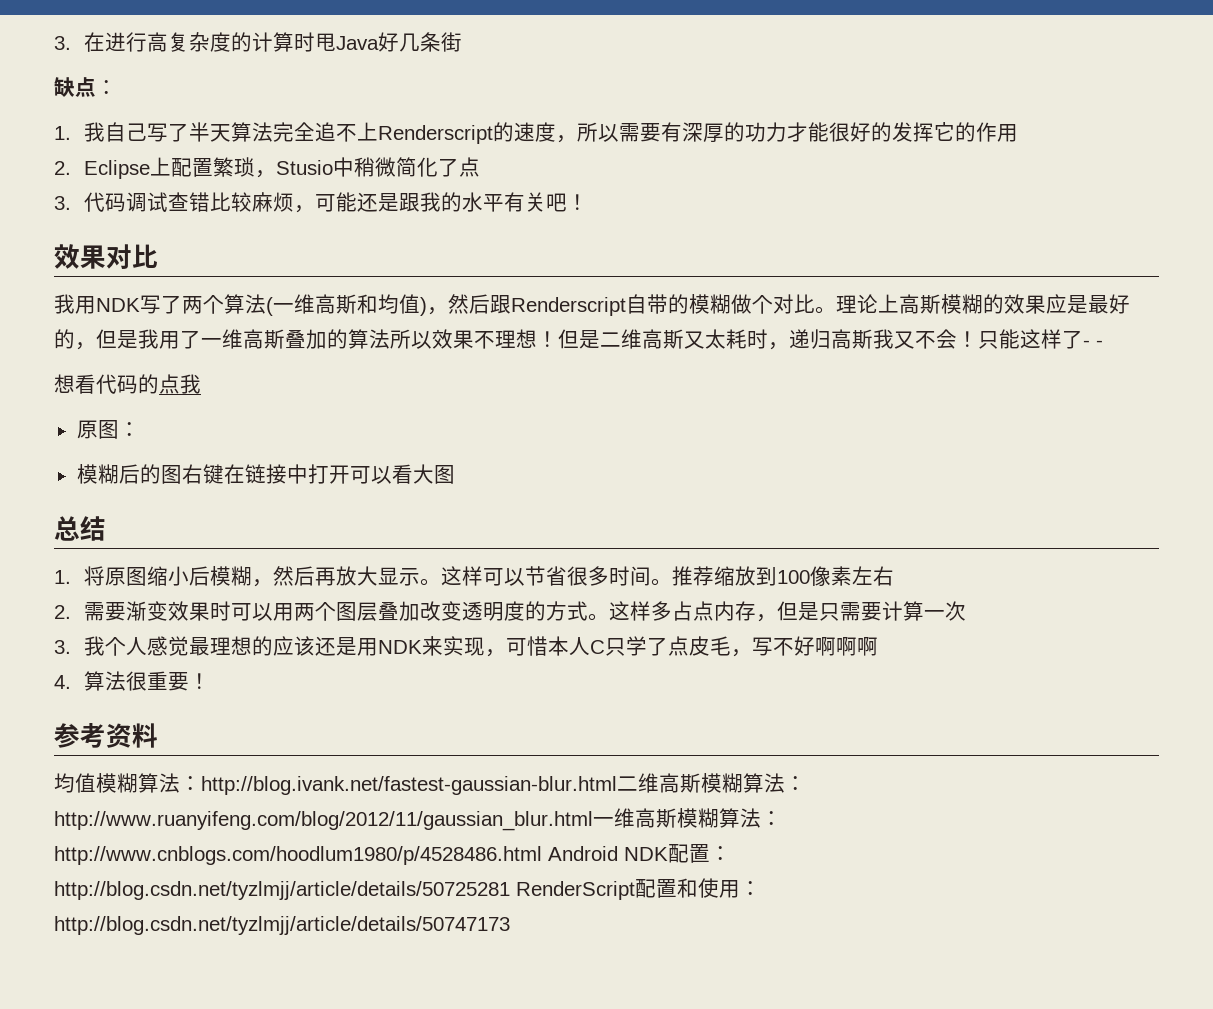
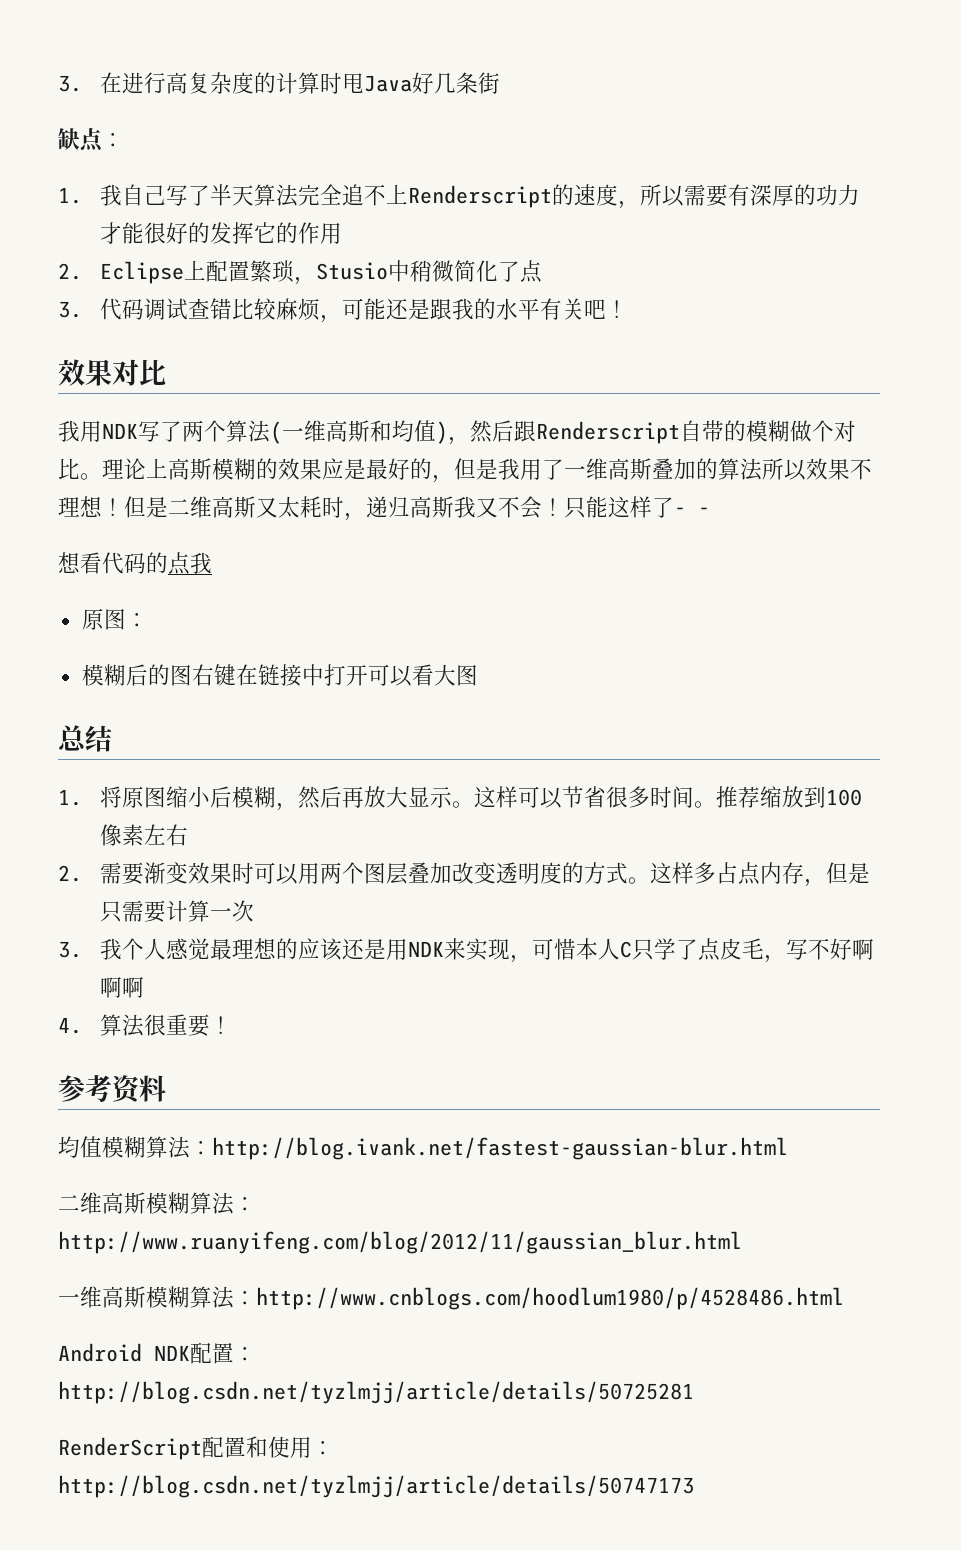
- 均值模糊算法：http://blog.ivank.net/fastest-gaussian-blur.html二维高斯模糊算法：http://www.ruanyifeng.com/blog/2012/11/gaussian_blur.html一维高斯模糊算法：http://www.cnblogs.com/hoodlum1980/p/4528486.html Android NDK配置：http://blog.csdn.net/tyzlmjj/article/details/50725281 RenderScript配置和使用：http://blog.csdn.net/tyzlmjj/article/details/50747173
+ 均值模糊算法：http://blog.ivank.net/fastest-gaussian-blur.html
+ 二维高斯模糊算法：http://www.ruanyifeng.com/blog/2012/11/gaussian_blur.html
+ 一维高斯模糊算法：http://www.cnblogs.com/hoodlum1980/p/4528486.html
+ Android NDK配置：http://blog.csdn.net/tyzlmjj/article/details/50725281
+ RenderScript配置和使用：http://blog.csdn.net/tyzlmjj/article/details/50747173

